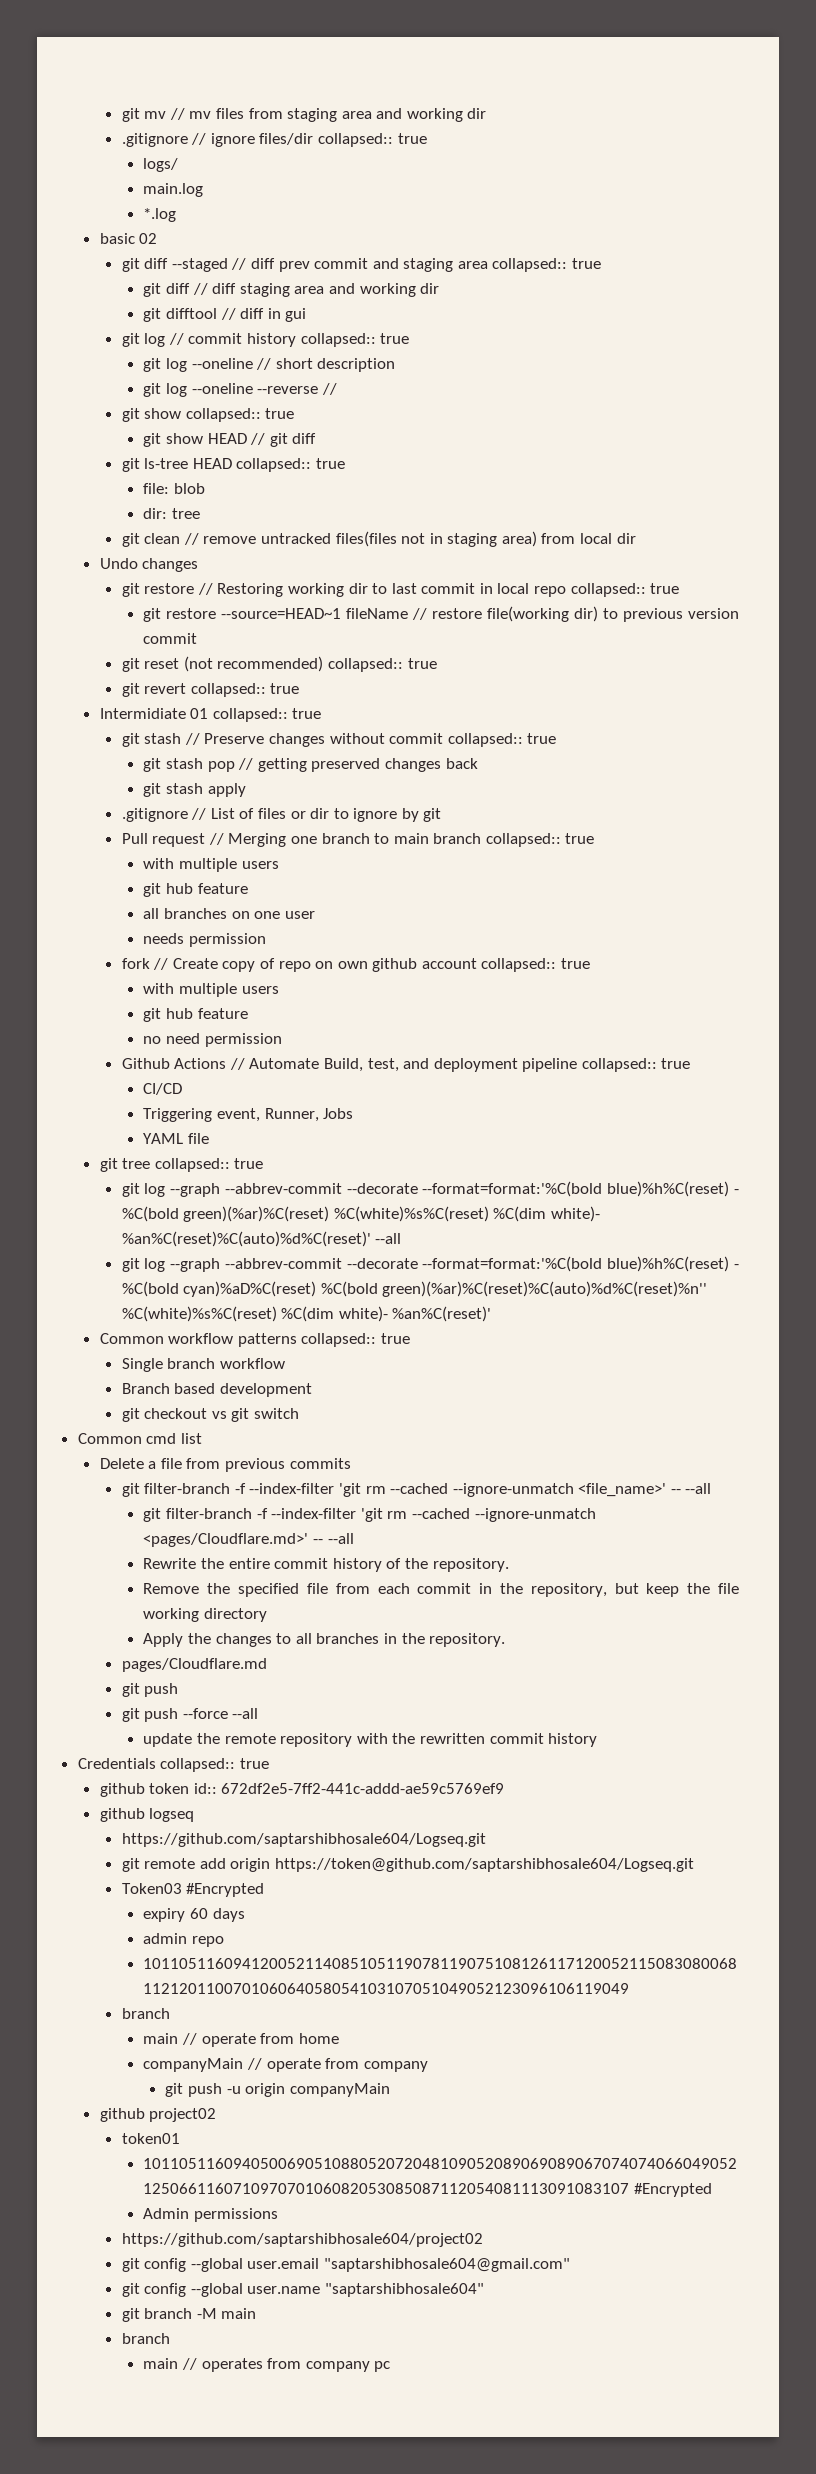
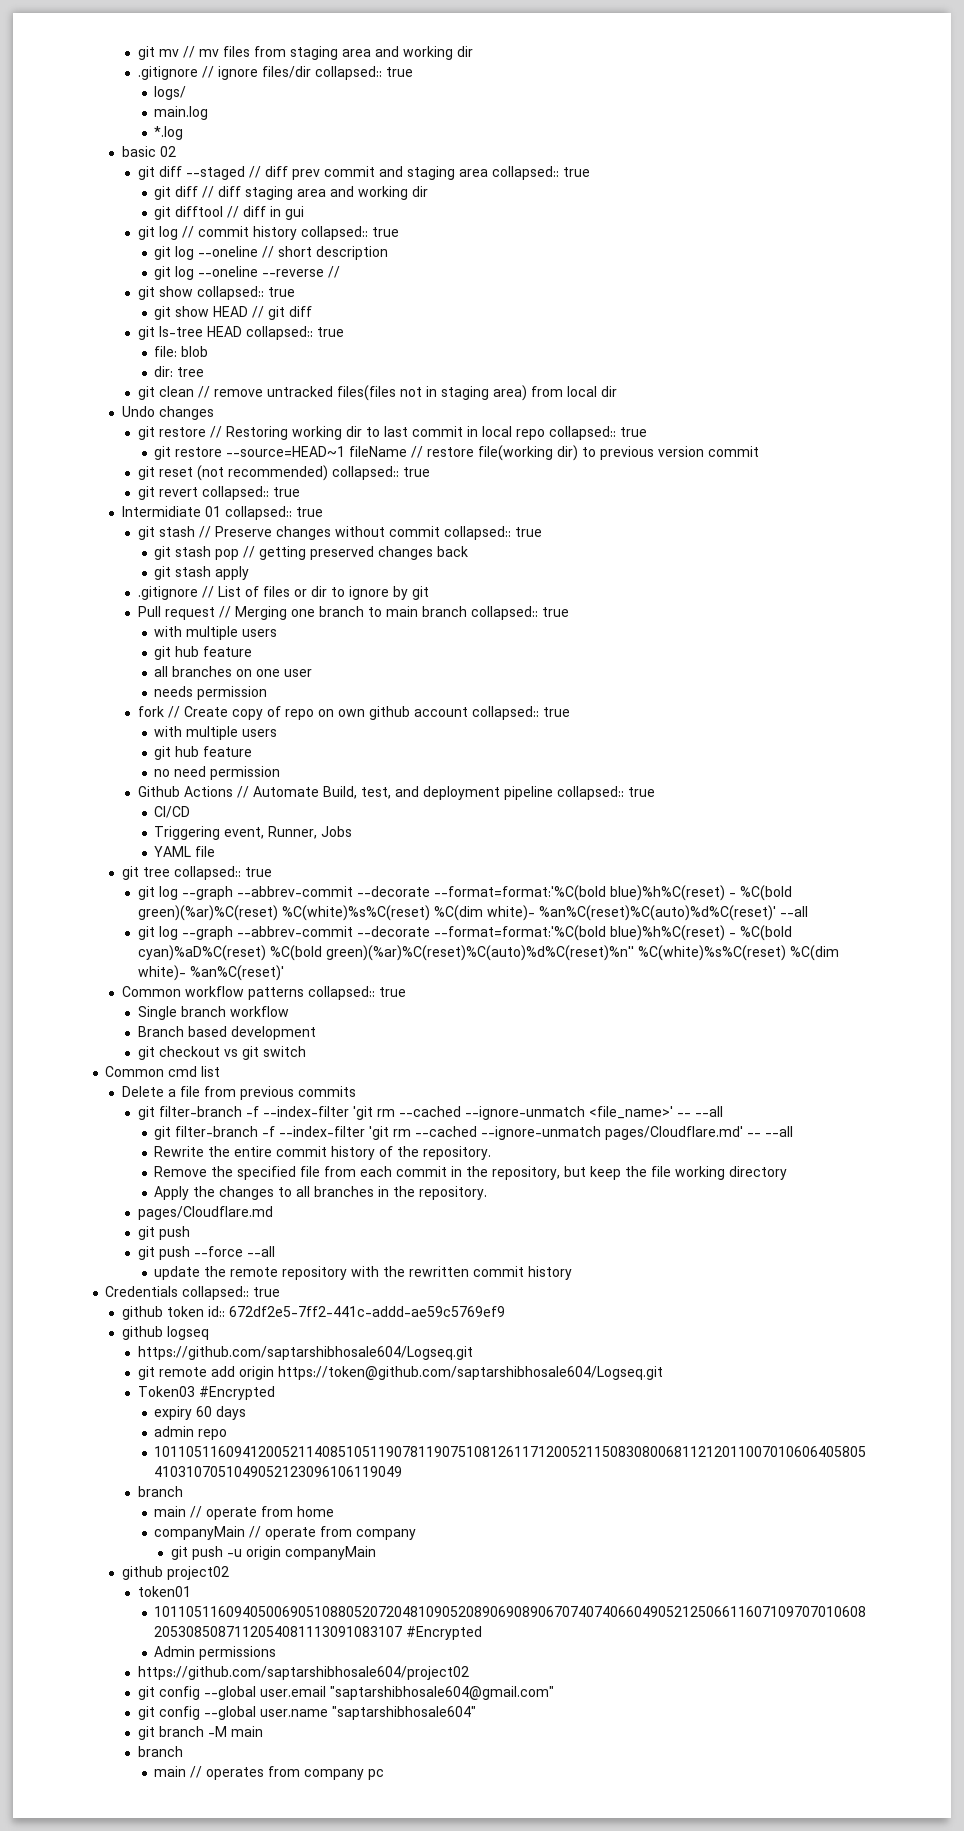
- git filter-branch -f --index-filter 'git rm --cached --ignore-unmatch <pages/Cloudflare.md>' -- --all
+ git filter-branch -f --index-filter 'git rm --cached --ignore-unmatch pages/Cloudflare.md' -- --all

